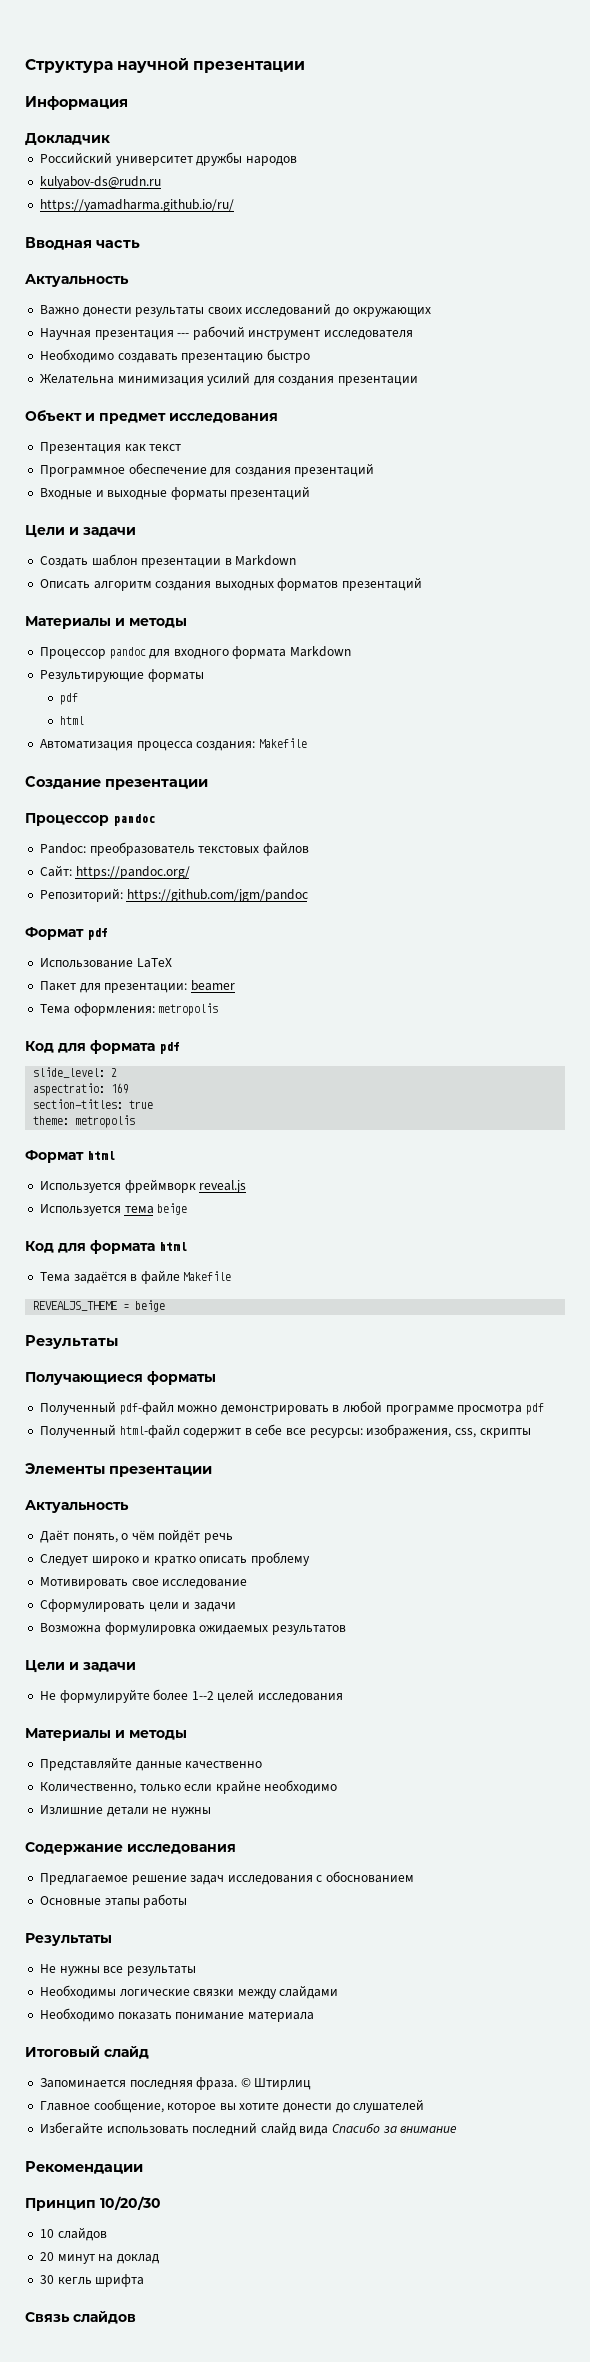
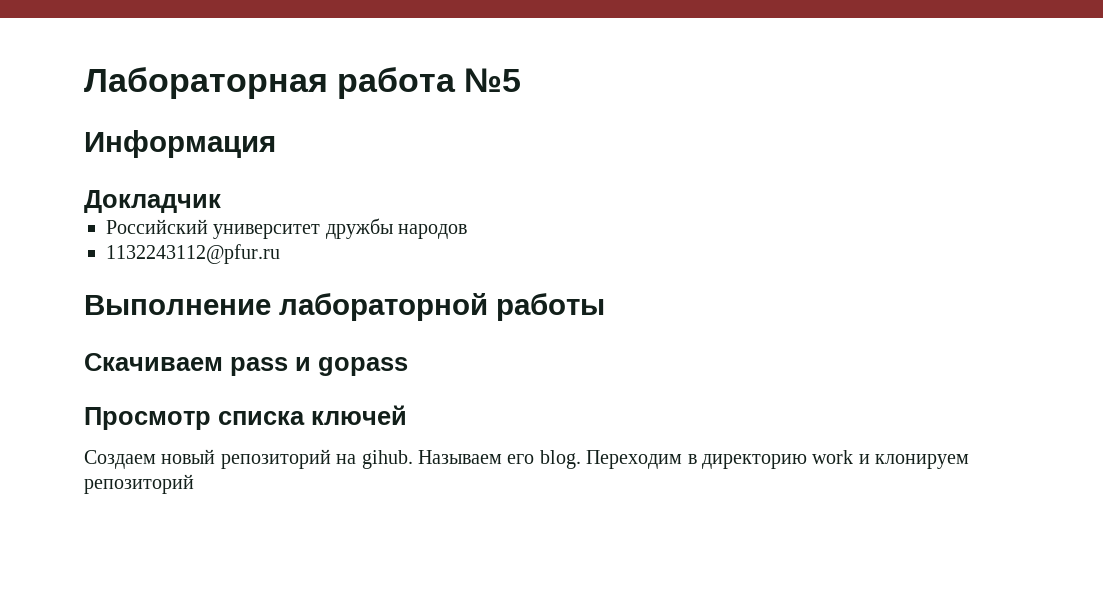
- Структура научной презентации
+ Лабораторная работа №5
- kulyabov-ds@rudn.ru
- https://yamadharma.github.io/ru/
- Вводная часть
- Актуальность
- Важно донести результаты своих исследований до окружающих
- Научная презентация --- рабочий инструмент исследователя
- Необходимо создавать презентацию быстро
- Желательна минимизация усилий для создания презентации
- Объект и предмет исследования
- Презентация как текст
- Программное обеспечение для создания презентаций
- Входные и выходные форматы презентаций
- Цели и задачи
- Создать шаблон презентации в Markdown
- Описать алгоритм создания выходных форматов презентаций
- Материалы и методы
- Процессор pandoc для входного формата Markdown
- Результирующие форматы
- pdf
- html
- Автоматизация процесса создания: Makefile
- Создание презентации
- Процессор pandoc
- Pandoc: преобразователь текстовых файлов
- Сайт: https://pandoc.org/
- Репозиторий: https://github.com/jgm/pandoc
- Формат pdf
- Использование LaTeX
- Пакет для презентации: beamer
- Тема оформления: metropolis
- Код для формата pdf
- slide_level: 2
- aspectratio: 169
- section-titles: true
- theme: metropolis
- Формат html
- Используется фреймворк reveal.js
- Используется тема beige
- Код для формата html
- Тема задаётся в файле Makefile
- REVEALJS_THEME = beige
- Результаты
- Получающиеся форматы
- Полученный pdf-файл можно демонстрировать в любой программе просмотра pdf
- Полученный html-файл содержит в себе все ресурсы: изображения, css, скрипты
- Элементы презентации
- Актуальность
- Даёт понять, о чём пойдёт речь
- Следует широко и кратко описать проблему
- Мотивировать свое исследование
- Сформулировать цели и задачи
- Возможна формулировка ожидаемых результатов
- Цели и задачи
- Не формулируйте более 1--2 целей исследования
- Материалы и методы
- Представляйте данные качественно
- Количественно, только если крайне необходимо
- Излишние детали не нужны
- Содержание исследования
- Предлагаемое решение задач исследования с обоснованием
- Основные этапы работы
- Результаты
- Не нужны все результаты
- Необходимы логические связки между слайдами
- Необходимо показать понимание материала
- Итоговый слайд
- Запоминается последняя фраза. © Штирлиц
- Главное сообщение, которое вы хотите донести до слушателей
- Избегайте использовать последний слайд вида Спасибо за внимание
- Рекомендации
- Принцип 10/20/30
- 10 слайдов
- 20 минут на доклад
- 30 кегль шрифта
- Связь слайдов
+ 1132243112@pfur.ru
+ Выполнение лабораторной работы
+ Скачиваем pass и gopass
+ Просмотр списка ключей
+ Создаем новый репозиторий на gihub. Называем его blog. Переходим в директорию work и клонируем репозиторий

